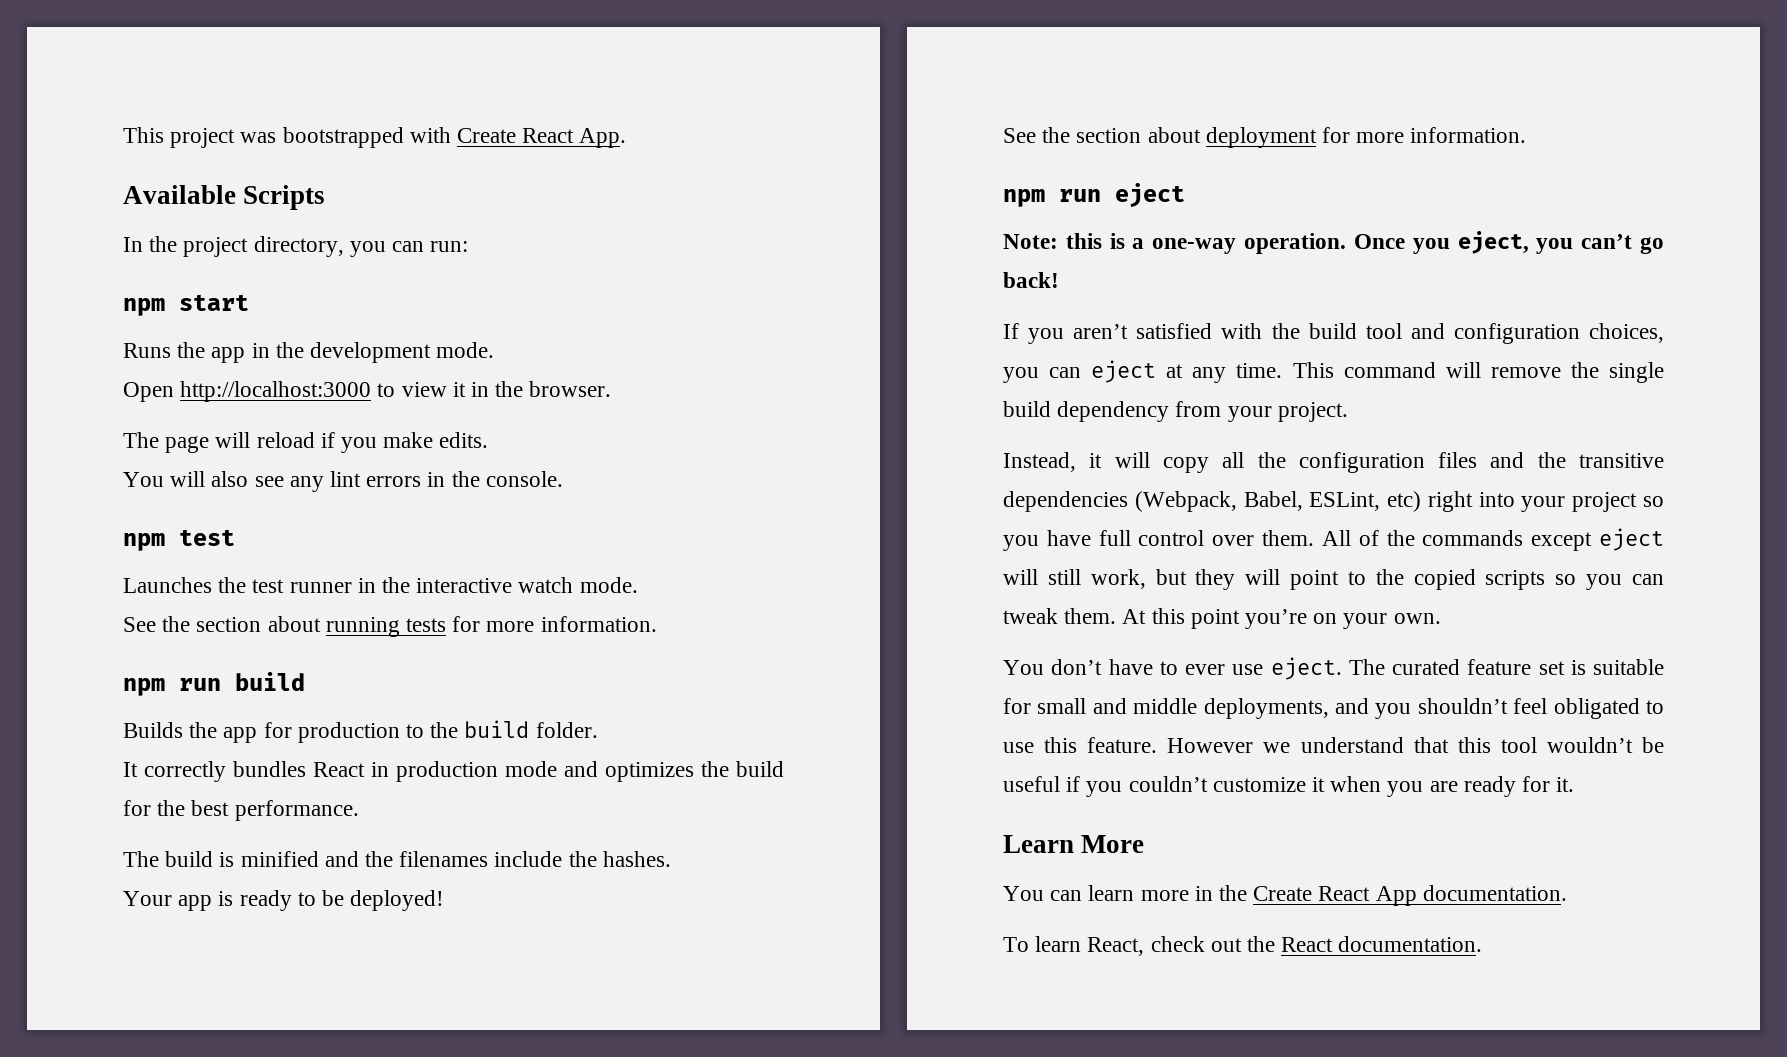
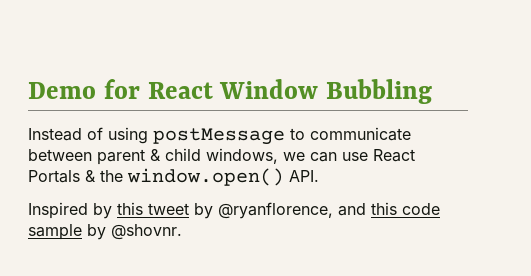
- This project was bootstrapped with Create React App.
- Available Scripts
- In the project directory, you can run:
- npm start
- Runs the app in the development mode.
- Open http://localhost:3000 to view it in the browser.
- The page will reload if you make edits.
- You will also see any lint errors in the console.
- npm test
- Launches the test runner in the interactive watch mode.
- See the section about running tests for more information.
- npm run build
- Builds the app for production to the build folder.
- It correctly bundles React in production mode and optimizes the build for the best performance.
- The build is minified and the filenames include the hashes.
- Your app is ready to be deployed!
- See the section about deployment for more information.
- npm run eject
- Note: this is a one-way operation. Once you eject, you can’t go back!
- If you aren’t satisfied with the build tool and configuration choices, you can eject at any time. This command will remove the single build dependency from your project.
- Instead, it will copy all the configuration files and the transitive dependencies (Webpack, Babel, ESLint, etc) right into your project so you have full control over them. All of the commands except eject will still work, but they will point to the copied scripts so you can tweak them. At this point you’re on your own.
- You don’t have to ever use eject. The curated feature set is suitable for small and middle deployments, and you shouldn’t feel obligated to use this feature. However we understand that this tool wouldn’t be useful if you couldn’t customize it when you are ready for it.
- Learn More
- You can learn more in the Create React App documentation.
- To learn React, check out the React documentation.
+ Demo for React Window Bubbling
+ Instead of using postMessage to communicate between parent & child windows, we can use React Portals & the window.open() API.
+ Inspired by this tweet by @ryanflorence, and this code sample by @shovnr.

